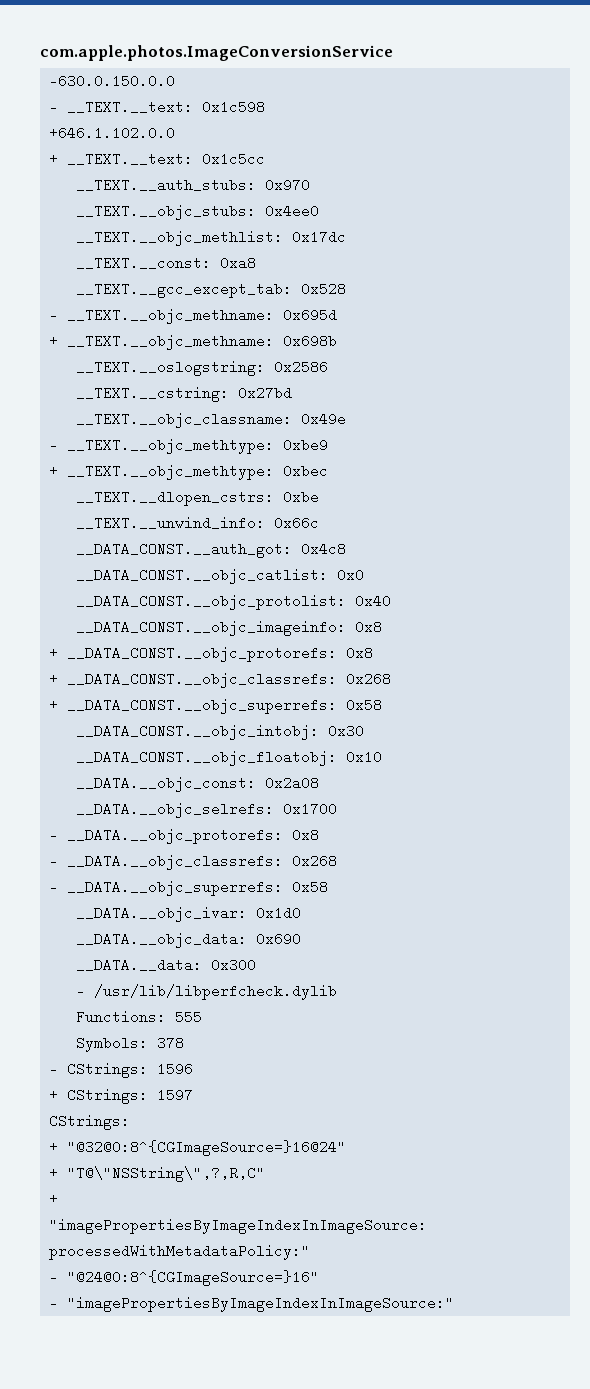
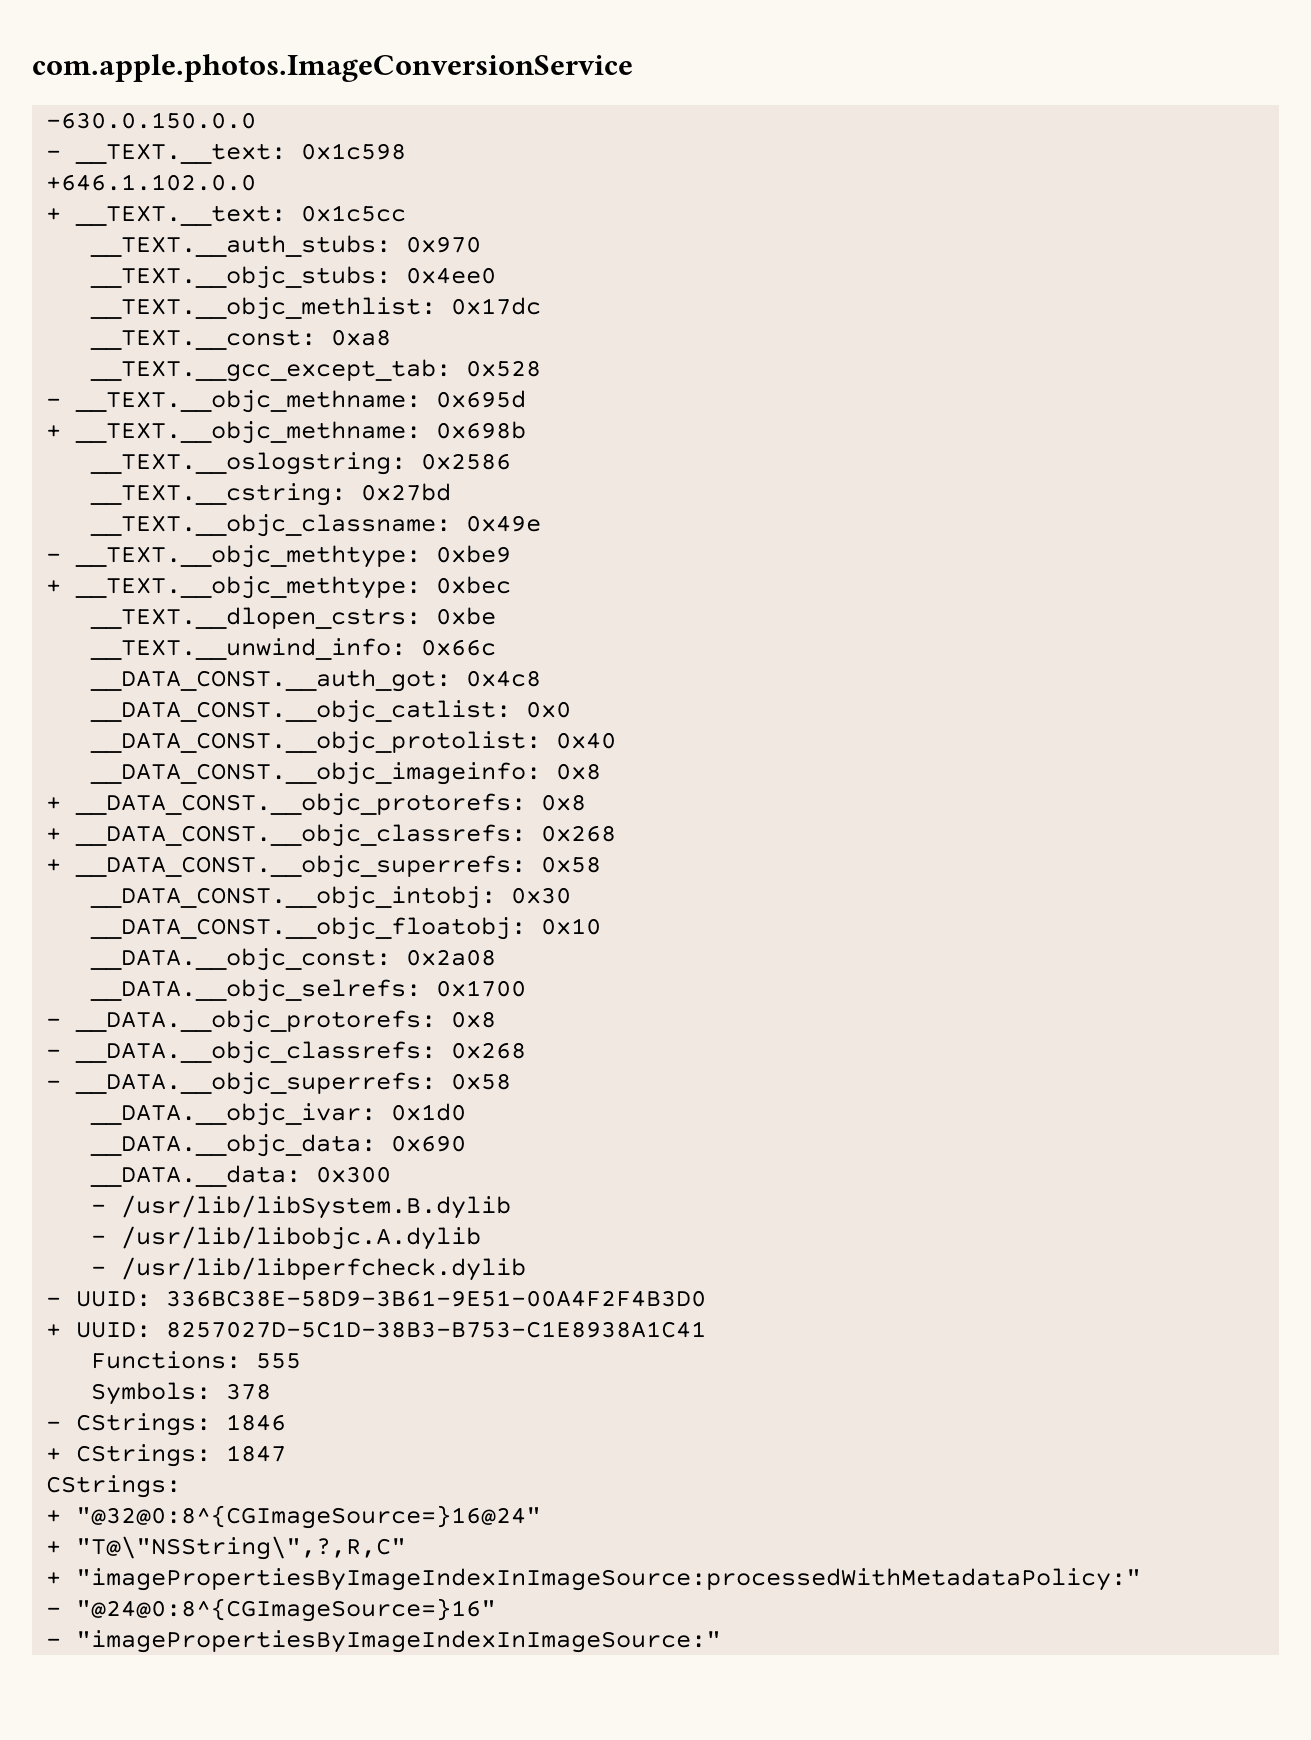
+ - /usr/lib/libSystem.B.dylib
+ - /usr/lib/libobjc.A.dylib
  - /usr/lib/libperfcheck.dylib
+ - UUID: 336BC38E-58D9-3B61-9E51-00A4F2F4B3D0
+ + UUID: 8257027D-5C1D-38B3-B753-C1E8938A1C41
- - CStrings: 1596
+ - CStrings: 1846
- + CStrings: 1597
+ + CStrings: 1847

